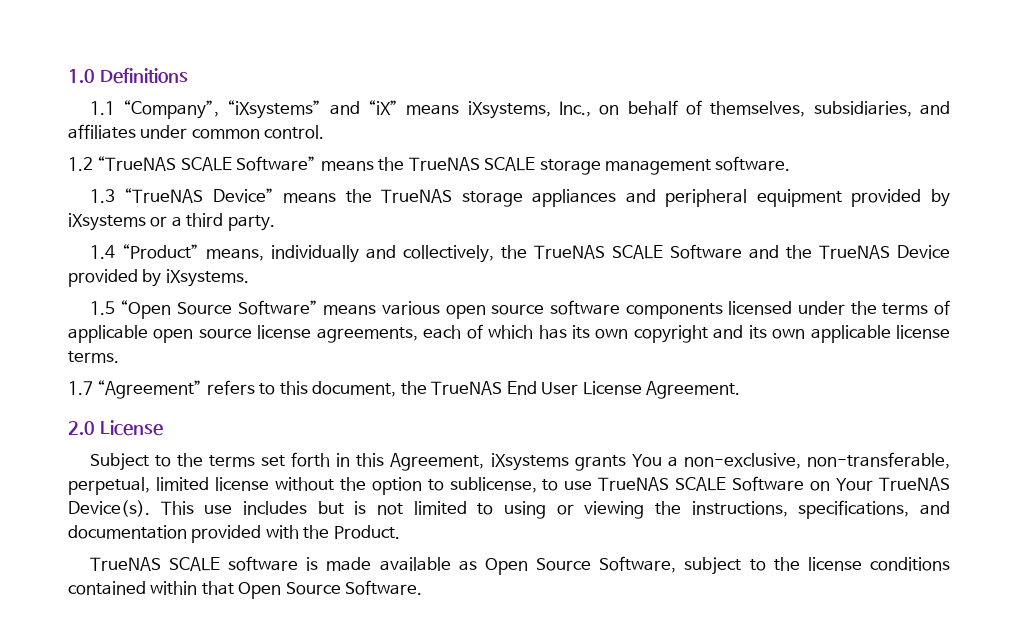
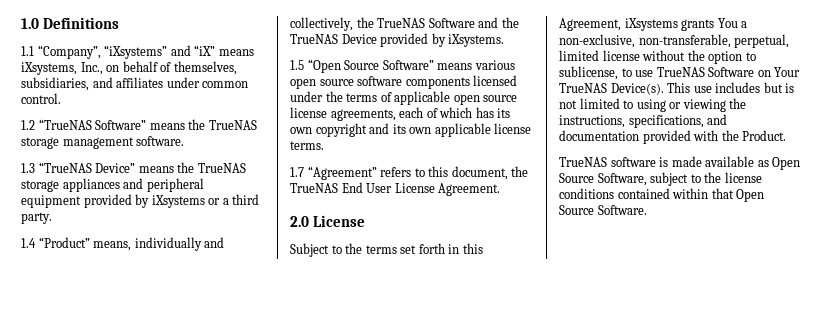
- 1.2 “TrueNAS SCALE Software” means the TrueNAS SCALE storage management software.
+ 1.2 “TrueNAS Software” means the TrueNAS storage management software.
- 1.4 “Product” means, individually and collectively, the TrueNAS SCALE Software and the TrueNAS Device provided by iXsystems.
+ 1.4 “Product” means, individually and collectively, the TrueNAS Software and the TrueNAS Device provided by iXsystems.
- Subject to the terms set forth in this Agreement, iXsystems grants You a non-exclusive, non-transferable, perpetual, limited license without the option to sublicense, to use TrueNAS SCALE Software on Your TrueNAS Device(s).
+ Subject to the terms set forth in this Agreement, iXsystems grants You a non-exclusive, non-transferable, perpetual, limited license without the option to sublicense, to use TrueNAS Software on Your TrueNAS Device(s).
- TrueNAS SCALE software is made available as Open Source Software, subject to the license conditions contained within that Open Source Software.
+ TrueNAS software is made available as Open Source Software, subject to the license conditions contained within that Open Source Software.

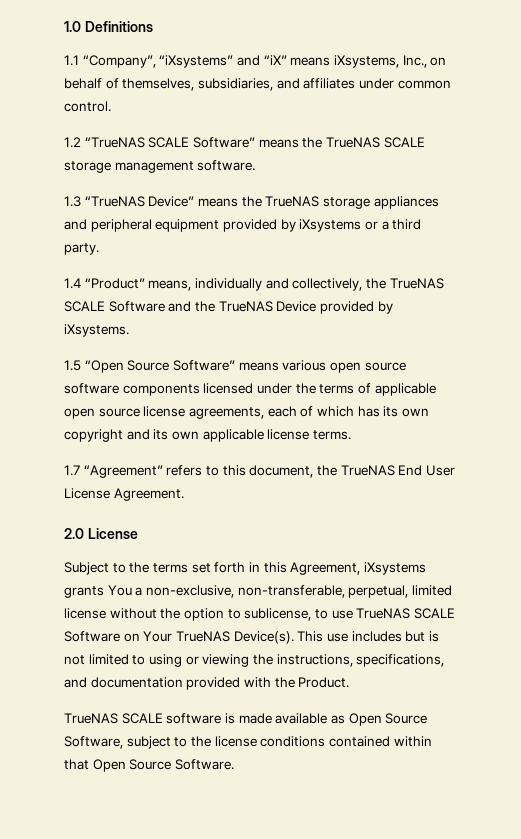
- 1.2 “TrueNAS Software” means the TrueNAS storage management software.
+ 1.2 “TrueNAS SCALE Software” means the TrueNAS SCALE storage management software.
- 1.4 “Product” means, individually and collectively, the TrueNAS Software and the TrueNAS Device provided by iXsystems.
+ 1.4 “Product” means, individually and collectively, the TrueNAS SCALE Software and the TrueNAS Device provided by iXsystems.
- Subject to the terms set forth in this Agreement, iXsystems grants You a non-exclusive, non-transferable, perpetual, limited license without the option to sublicense, to use TrueNAS Software on Your TrueNAS Device(s).
+ Subject to the terms set forth in this Agreement, iXsystems grants You a non-exclusive, non-transferable, perpetual, limited license without the option to sublicense, to use TrueNAS SCALE Software on Your TrueNAS Device(s).
- TrueNAS software is made available as Open Source Software, subject to the license conditions contained within that Open Source Software.
+ TrueNAS SCALE software is made available as Open Source Software, subject to the license conditions contained within that Open Source Software.

